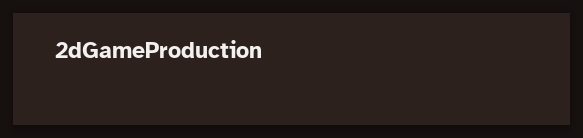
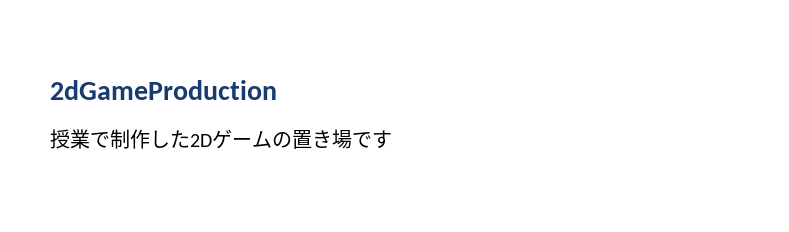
+ 授業で制作した2Dゲームの置き場です

